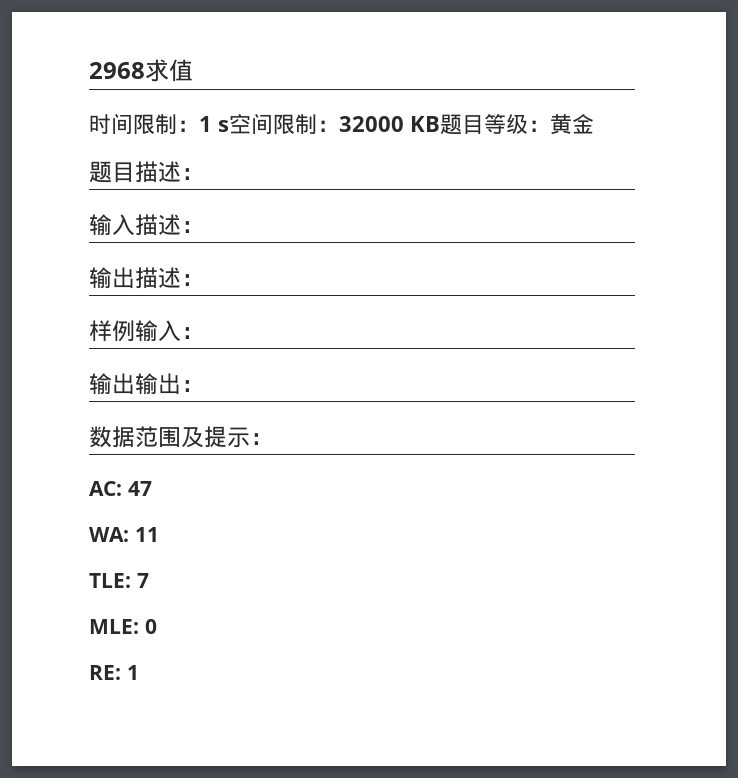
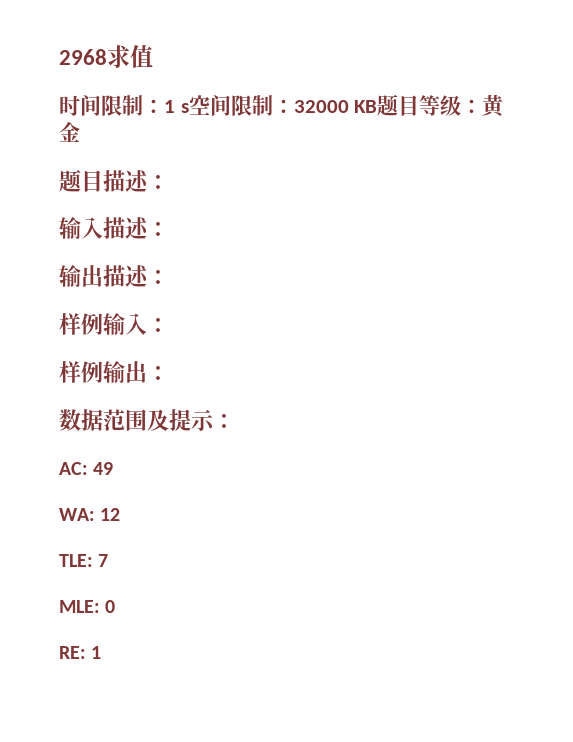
- 输出输出：
+ 样例输出：
- AC: 47
+ AC: 49
- WA: 11
+ WA: 12

